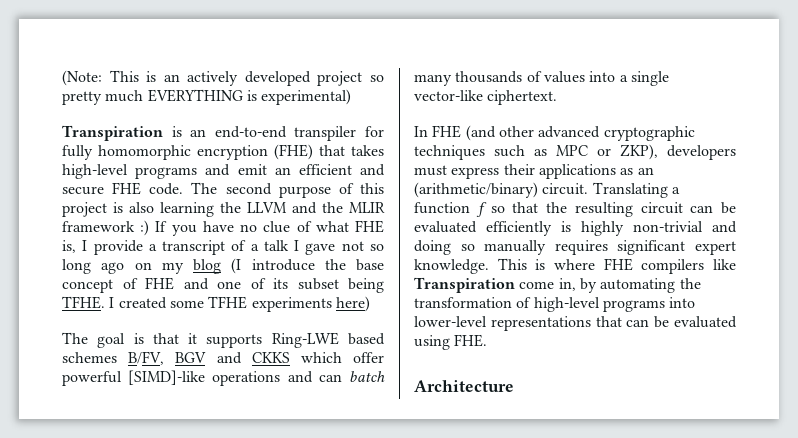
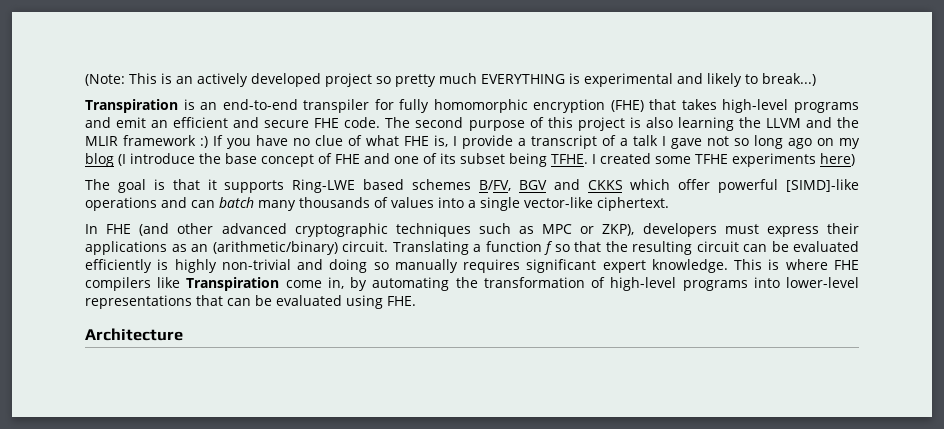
- (Note: This is an actively developed project so pretty much EVERYTHING is experimental)
+ (Note: This is an actively developed project so pretty much EVERYTHING is experimental and likely to break...)

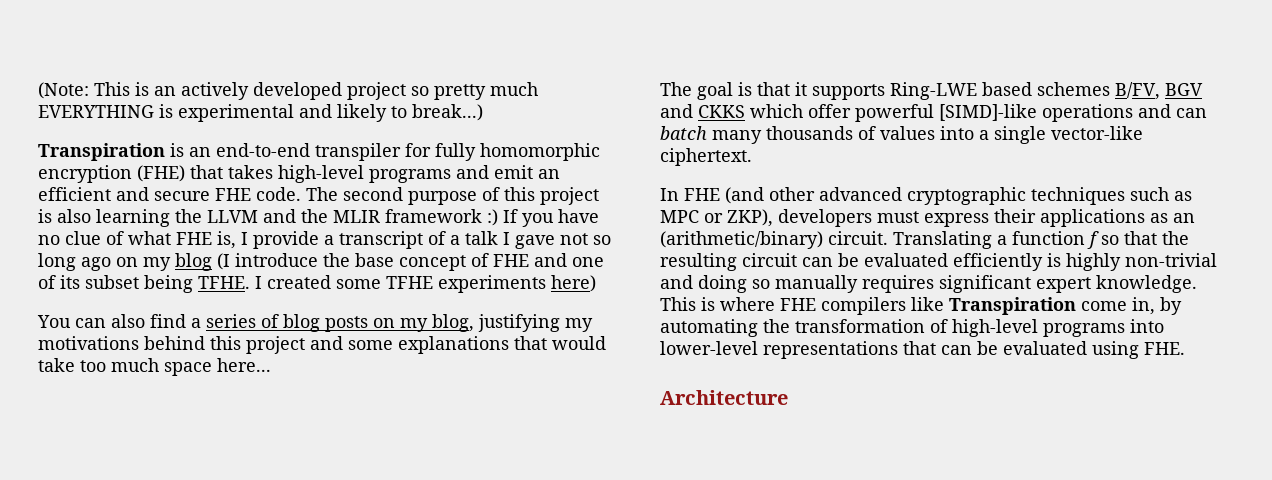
+ You can also find a series of blog posts on my blog, justifying my motivations behind this project and some explanations that would take too much space here...

